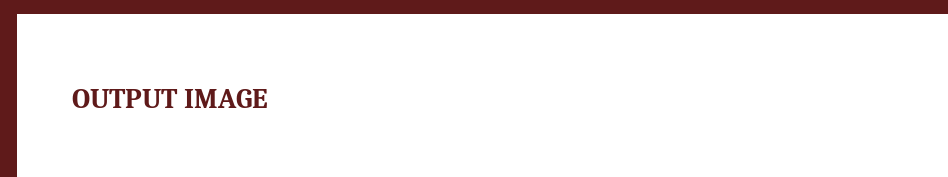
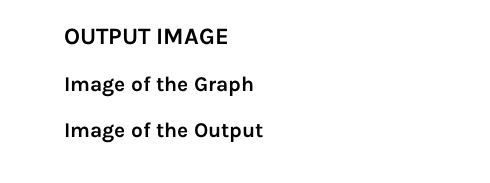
+ Image of the Graph
+ Image of the Output

